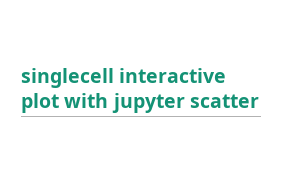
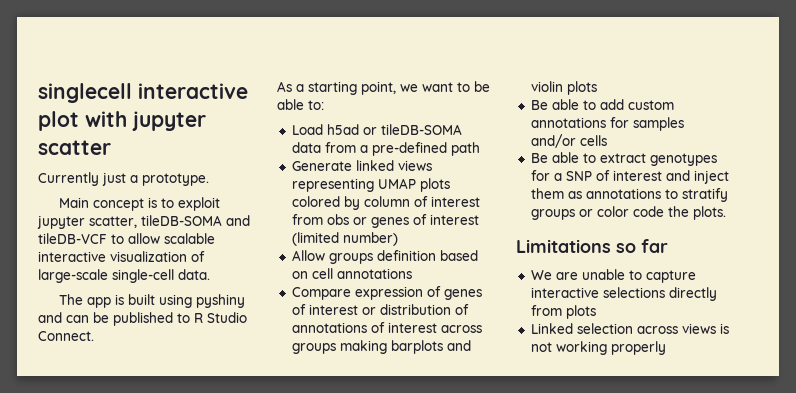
+ Currently just a prototype.
+ Main concept is to exploit jupyter scatter, tileDB-SOMA and tileDB-VCF to allow scalable interactive visualization of large-scale single-cell data.
+ The app is built using pyshiny and can be published to R Studio Connect.
+ As a starting point, we want to be able to:
+ Load h5ad or tileDB-SOMA data from a pre-defined path
+ Generate linked views representing UMAP plots colored by column of interest from obs or genes of interest (limited number)
+ Allow groups definition based on cell annotations
+ Compare expression of genes of interest or distribution of annotations of interest across groups making barplots and violin plots
+ Be able to add custom annotations for samples and/or cells
+ Be able to extract genotypes for a SNP of interest and inject them as annotations to stratify groups or color code the plots.
+ Limitations so far
+ We are unable to capture interactive selections directly from plots
+ Linked selection across views is not working properly

